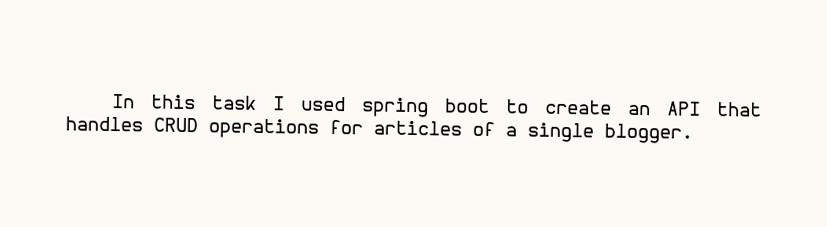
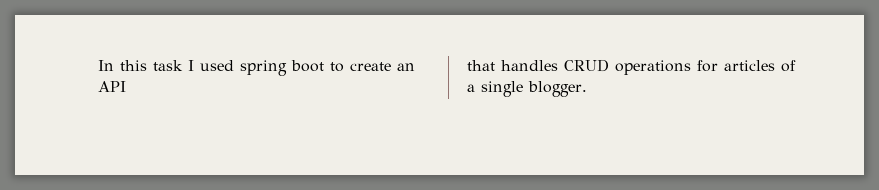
- In this task I used spring boot to create an API that handles CRUD operations for articles of a single blogger.
+ In this task I used spring boot to create an API
+ that handles CRUD operations for articles of a single blogger.

